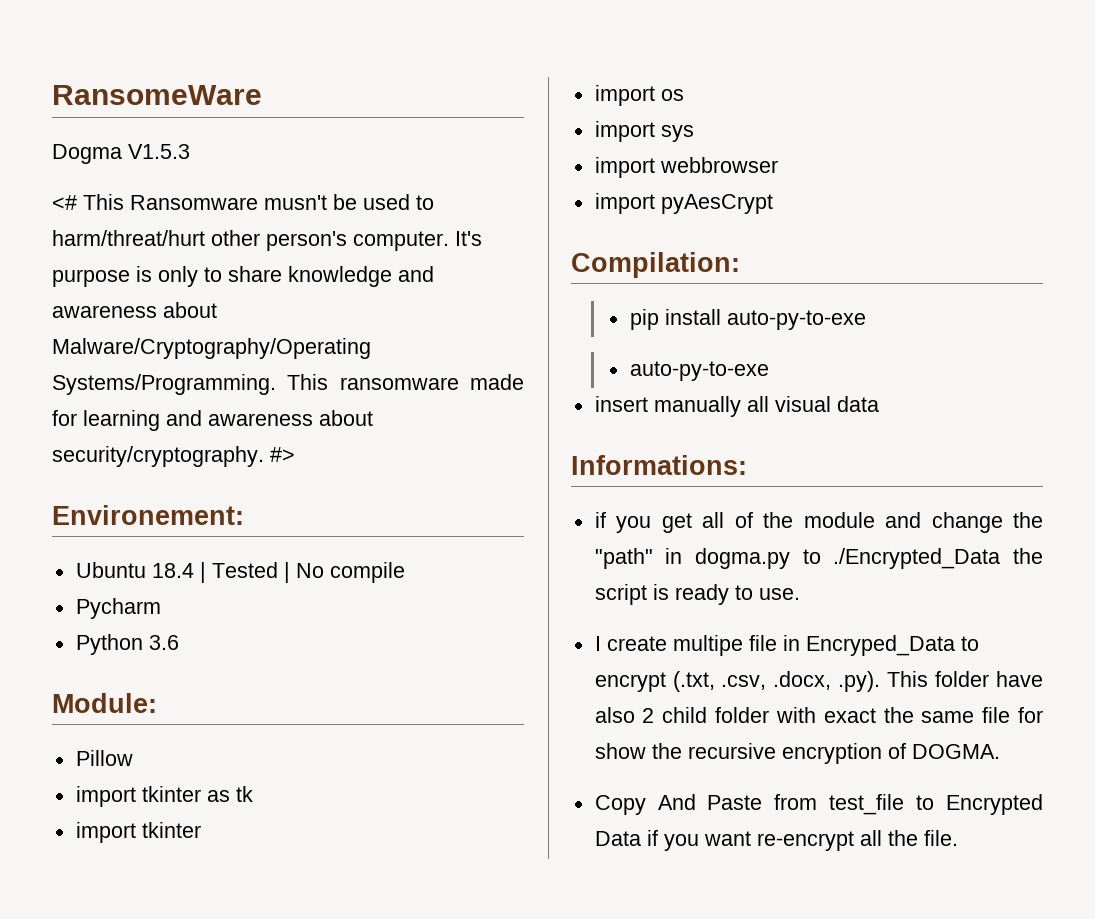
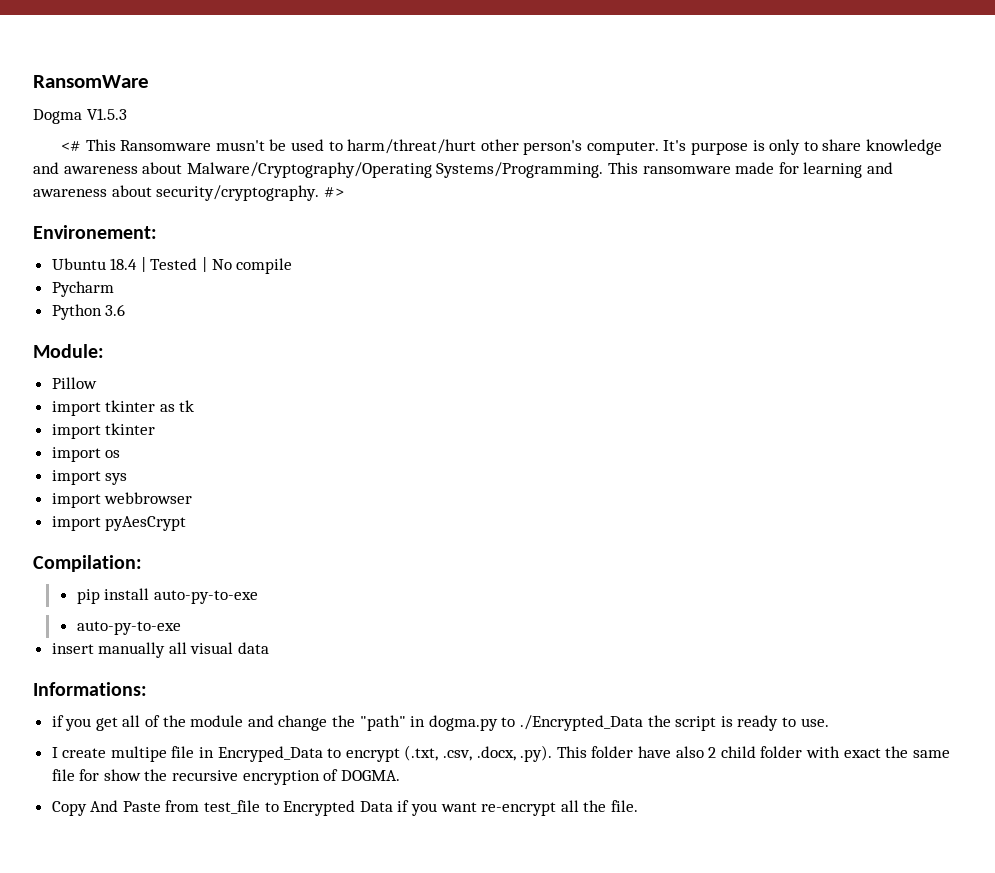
- RansomeWare
+ RansomWare

